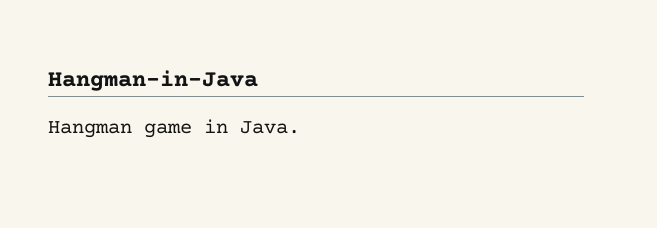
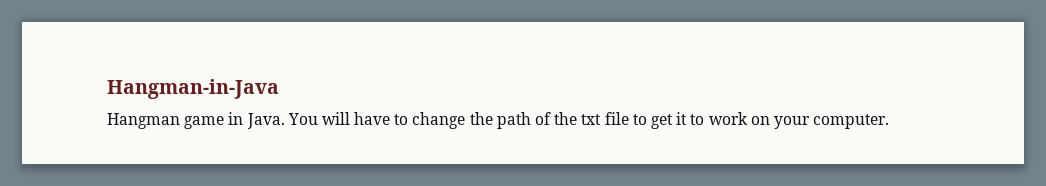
+ You will have to change the path of the txt file to get it to work on your computer.

